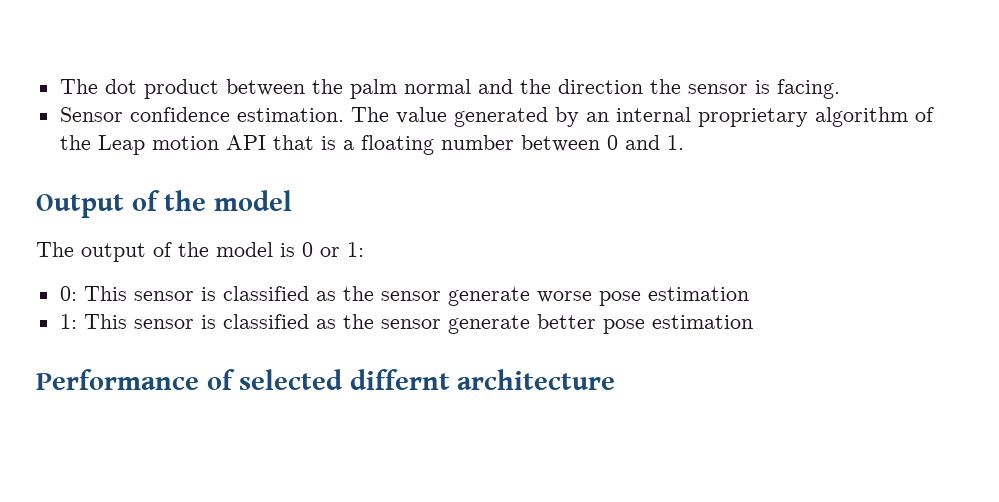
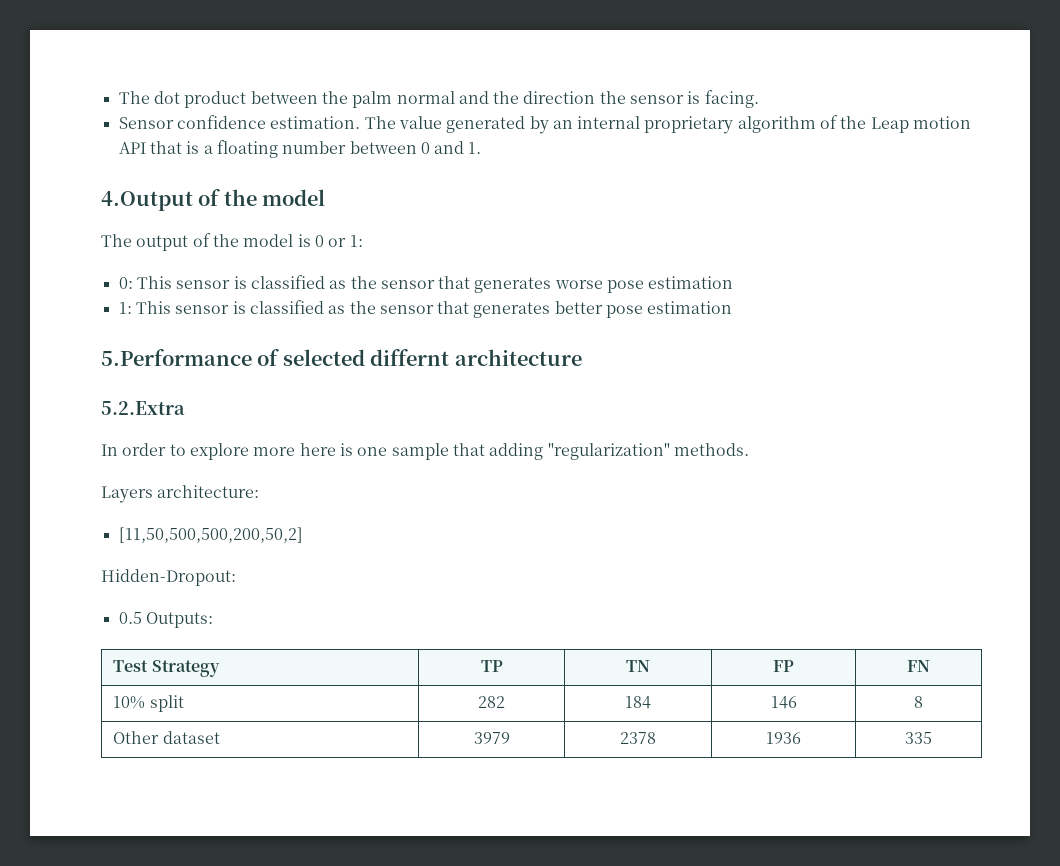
- Output of the model
+ 4.Output of the model
- 0: This sensor is classified as the sensor generate worse pose estimation
+ 0: This sensor is classified as the sensor that generates worse pose estimation
- 1: This sensor is classified as the sensor generate better pose estimation
+ 1: This sensor is classified as the sensor that generates better pose estimation
- Performance of selected differnt architecture
+ 5.Performance of selected differnt architecture
+ 5.2.Extra
+ In order to explore more here is one sample that adding "regularization" methods.
+ Layers architecture:
+ [11,50,500,500,200,50,2]
+ Hidden-Dropout:
+ 0.5 Outputs:
+ Test Strategy | TP | TN | FP | FN
+ 10% split | 282 | 184 | 146 | 8
+ Other dataset | 3979 | 2378 | 1936 | 335

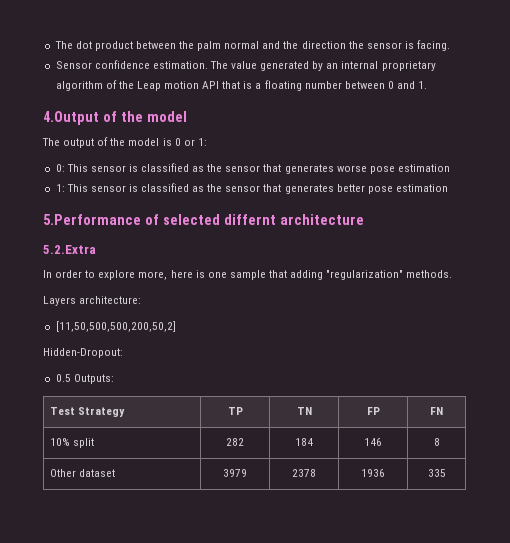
- In order to explore more here is one sample that adding "regularization" methods.
+ In order to explore more, here is one sample that adding "regularization" methods.

